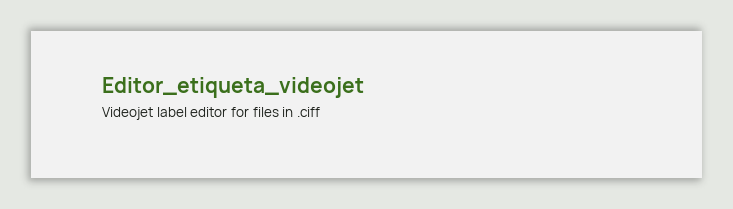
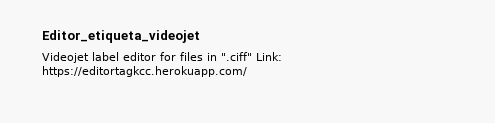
- Videojet label editor for files in .ciff
+ Videojet label editor for files in ".ciff" Link: https://editortagkcc.herokuapp.com/

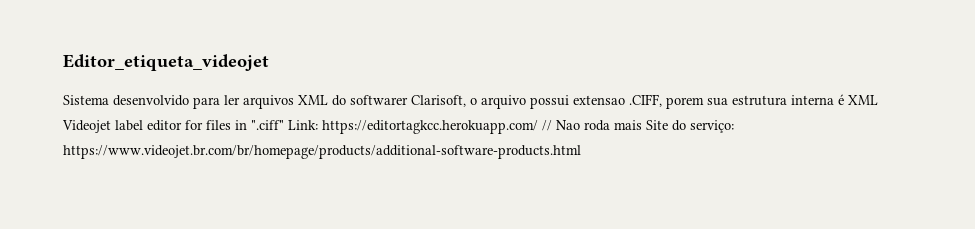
- Videojet label editor for files in ".ciff" Link: https://editortagkcc.herokuapp.com/
+ Sistema desenvolvido para ler arquivos XML do softwarer Clarisoft, o arquivo possui extensao .CIFF, porem sua estrutura interna é XML Videojet label editor for files in ".ciff" Link: https://editortagkcc.herokuapp.com/ // Nao roda mais Site do serviço: https://www.videojet.br.com/br/homepage/products/additional-software-products.html

